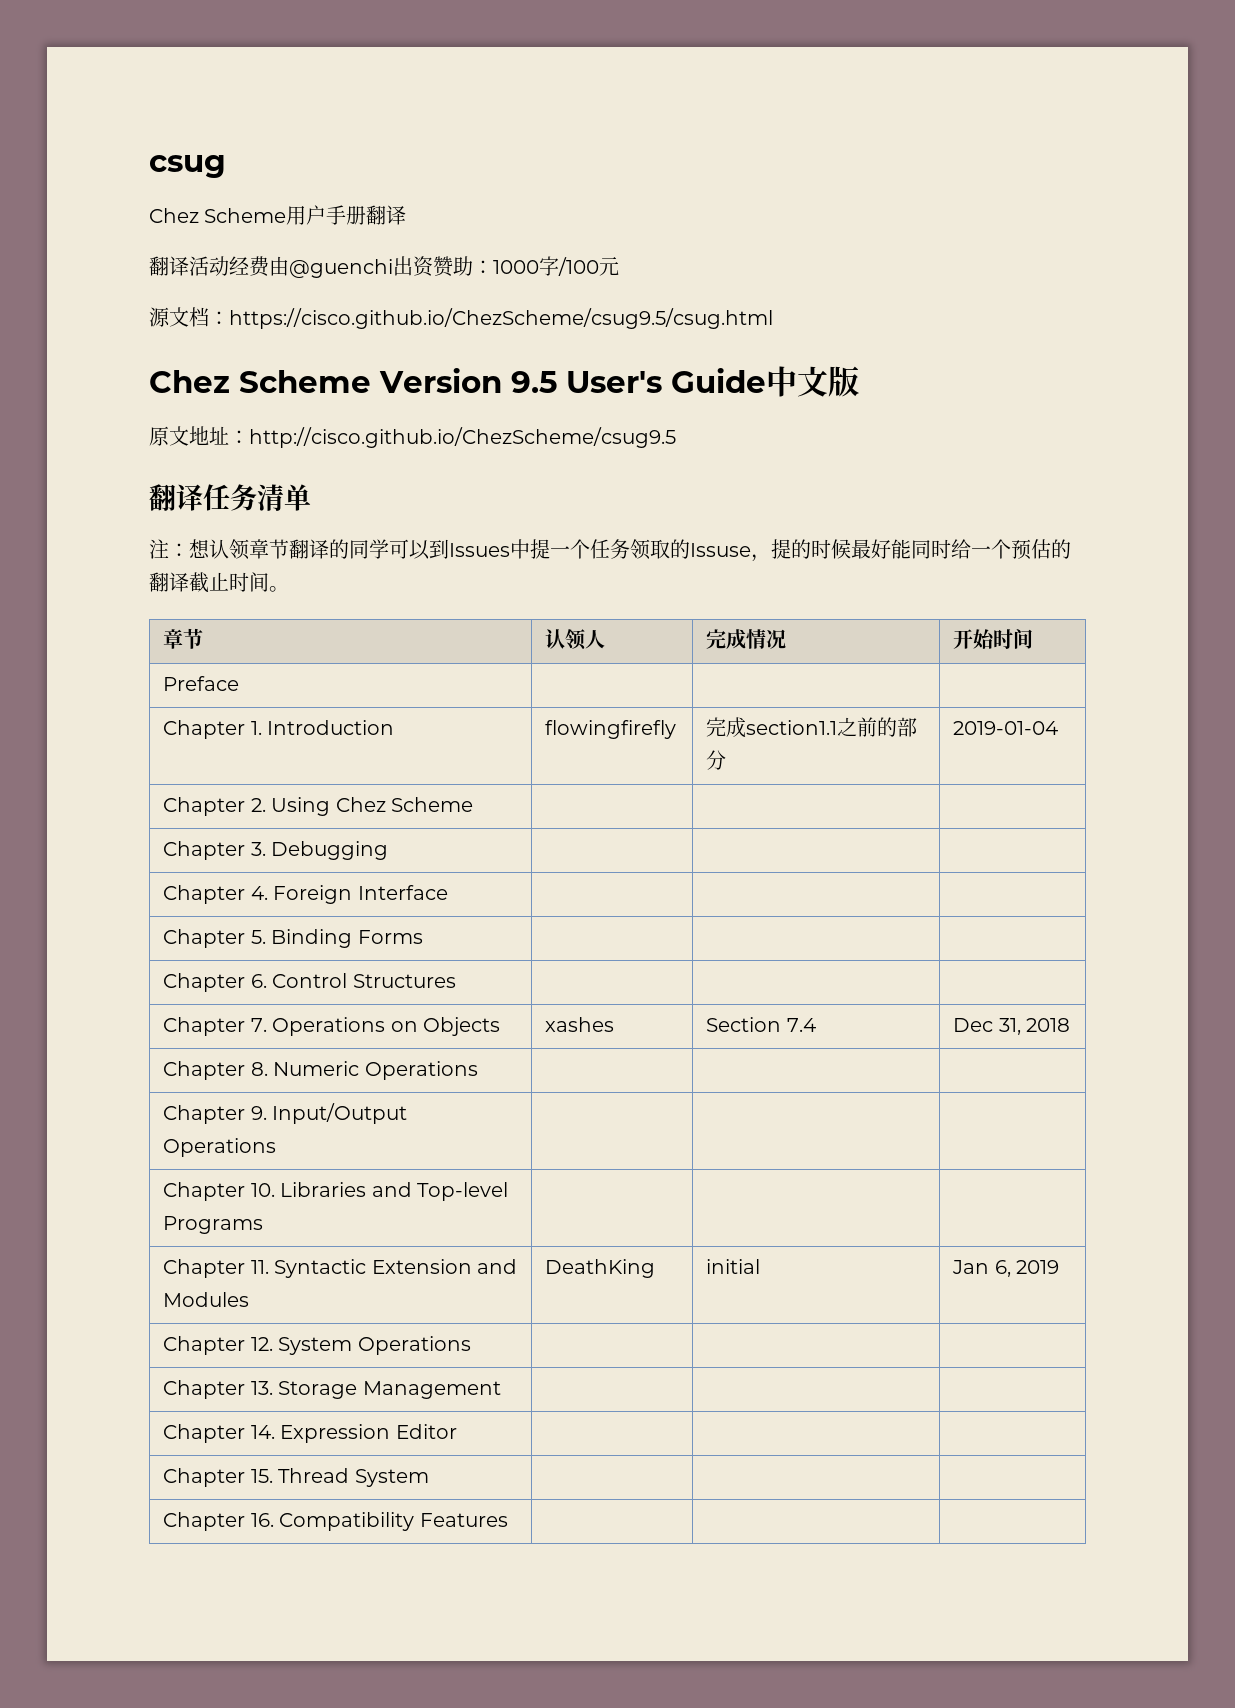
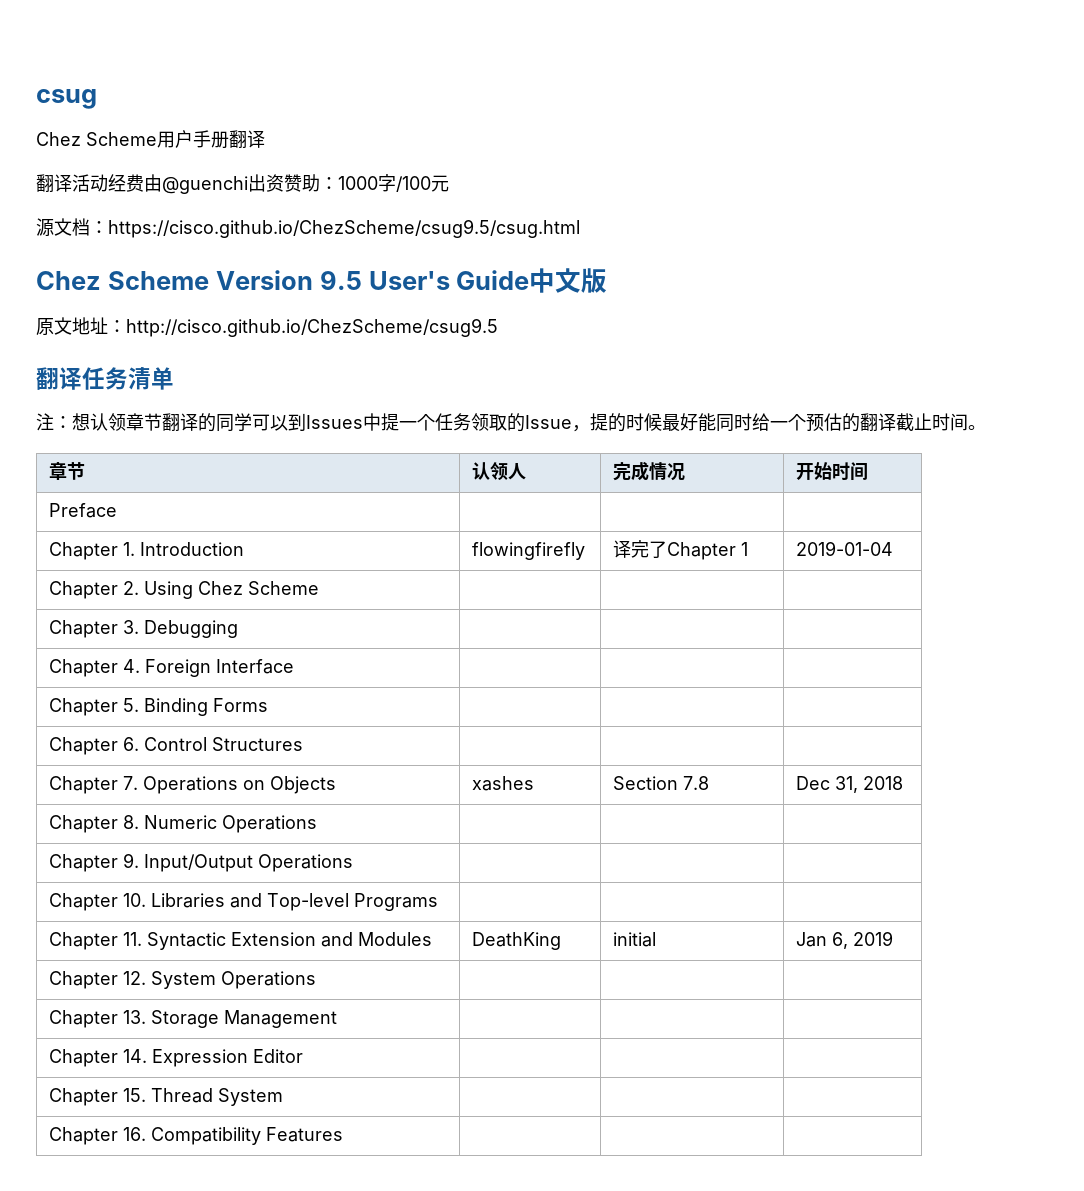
- 注：想认领章节翻译的同学可以到Issues中提一个任务领取的Issuse，提的时候最好能同时给一个预估的翻译截止时间。
+ 注：想认领章节翻译的同学可以到Issues中提一个任务领取的Issue，提的时候最好能同时给一个预估的翻译截止时间。
- Chapter 1. Introduction | flowingfirefly | 完成section1.1之前的部分 | 2019-01-04
+ Chapter 1. Introduction | flowingfirefly | 译完了Chapter 1 | 2019-01-04
- Chapter 7. Operations on Objects | xashes | Section 7.4 | Dec 31, 2018
+ Chapter 7. Operations on Objects | xashes | Section 7.8 | Dec 31, 2018

